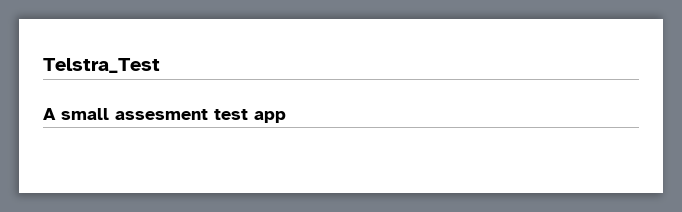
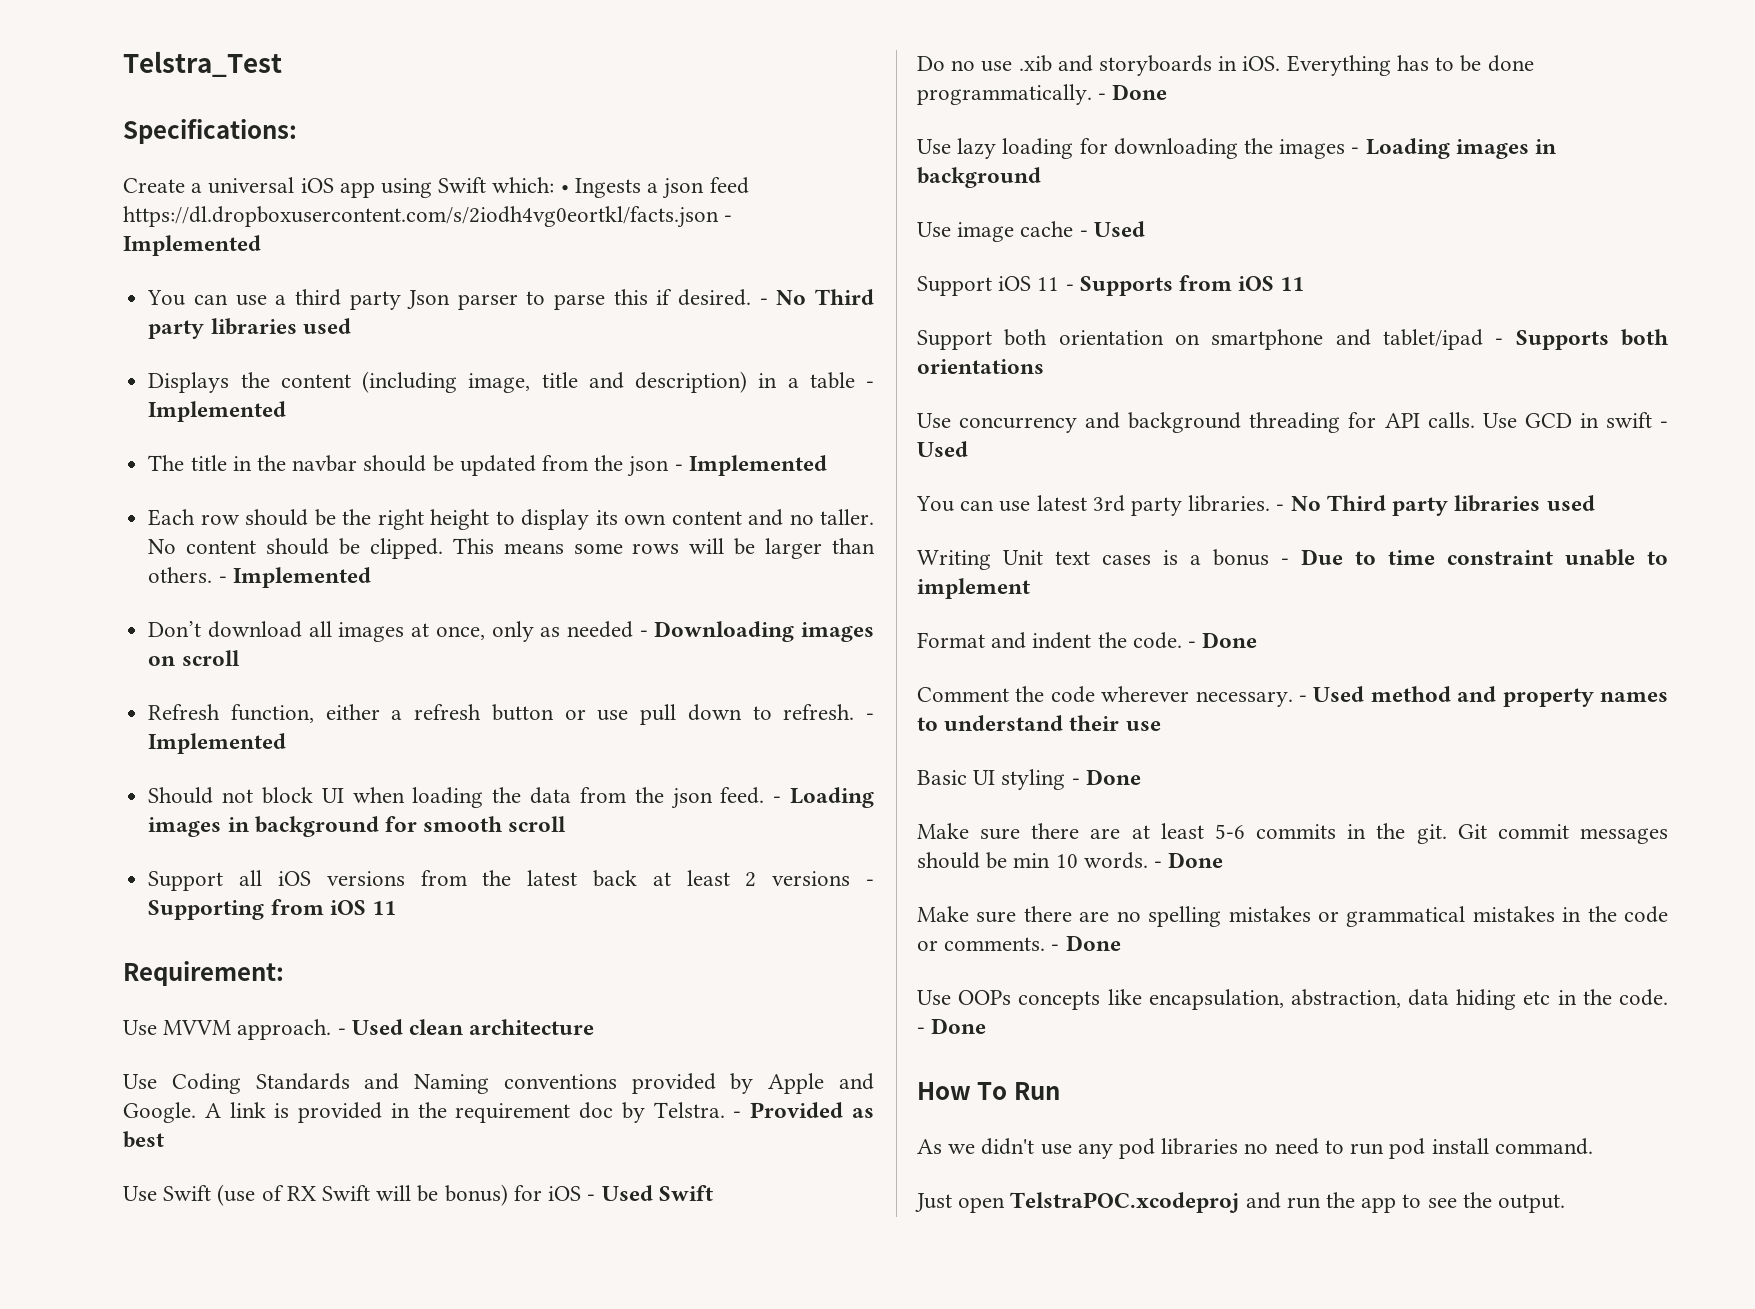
- A small assesment test app
+ Specifications:
+ Create a universal iOS app using Swift which: • Ingests a json feed https://dl.dropboxusercontent.com/s/2iodh4vg0eortkl/facts.json - Implemented
+ You can use a third party Json parser to parse this if desired. - No Third party libraries used
+ Displays the content (including image, title and description) in a table - Implemented
+ The title in the navbar should be updated from the json - Implemented
+ Each row should be the right height to display its own content and no taller. No content should be clipped. This means some rows will be larger than others. - Implemented
+ Don’t download all images at once, only as needed - Downloading images on scroll
+ Refresh function, either a refresh button or use pull down to refresh. - Implemented
+ Should not block UI when loading the data from the json feed. - Loading images in background for smooth scroll
+ Support all iOS versions from the latest back at least 2 versions - Supporting from iOS 11
+ Requirement:
+ Use MVVM approach. - Used clean architecture
+ Use Coding Standards and Naming conventions provided by Apple and Google. A link is provided in the requirement doc by Telstra. - Provided as best
+ Use Swift (use of RX Swift will be bonus) for iOS - Used Swift
+ Do no use .xib and storyboards in iOS. Everything has to be done programmatically. - Done
+ Use lazy loading for downloading the images - Loading images in background
+ Use image cache - Used
+ Support iOS 11 - Supports from iOS 11
+ Support both orientation on smartphone and tablet/ipad - Supports both orientations
+ Use concurrency and background threading for API calls. Use GCD in swift - Used
+ You can use latest 3rd party libraries. - No Third party libraries used
+ Writing Unit text cases is a bonus - Due to time constraint unable to implement
+ Format and indent the code. - Done
+ Comment the code wherever necessary. - Used method and property names to understand their use
+ Basic UI styling - Done
+ Make sure there are at least 5-6 commits in the git. Git commit messages should be min 10 words. - Done
+ Make sure there are no spelling mistakes or grammatical mistakes in the code or comments. - Done
+ Use OOPs concepts like encapsulation, abstraction, data hiding etc in the code. - Done
+ How To Run
+ As we didn't use any pod libraries no need to run pod install command.
+ Just open TelstraPOC.xcodeproj and run the app to see the output.

